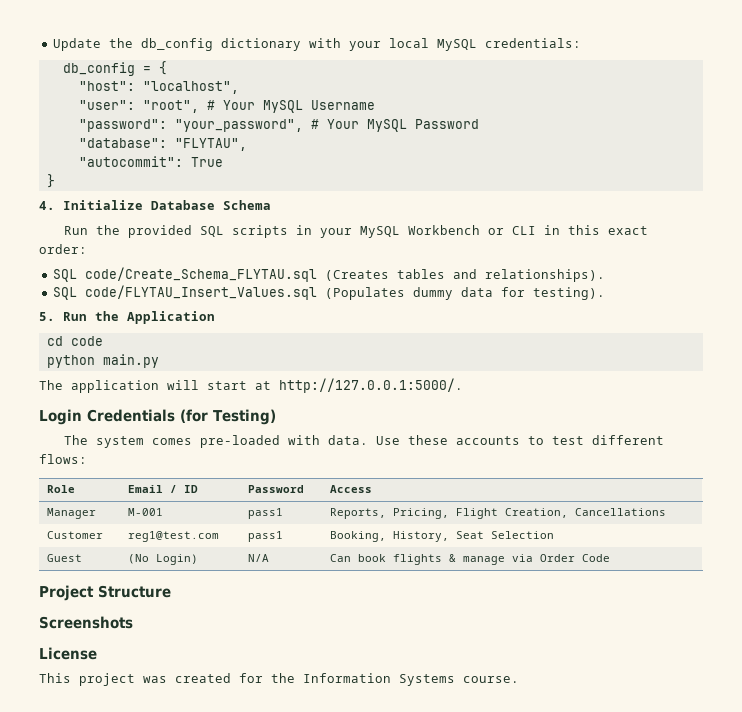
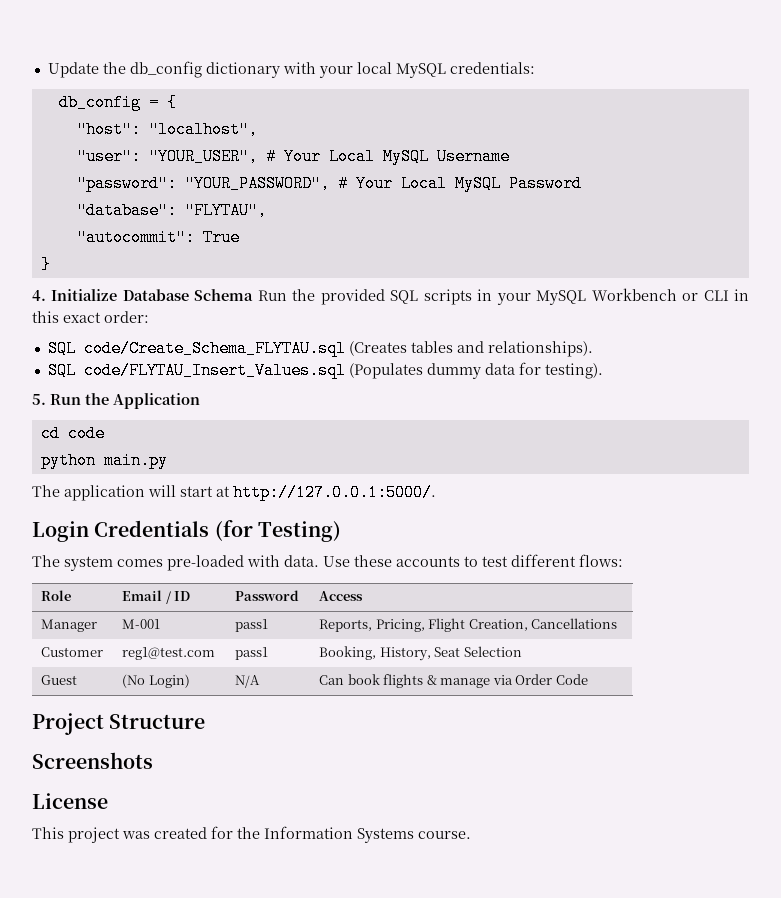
- "user": "root", # Your MySQL Username
+ "user": "YOUR_USER", # Your Local MySQL Username
- "password": "your_password", # Your MySQL Password
+ "password": "YOUR_PASSWORD", # Your Local MySQL Password
- 4. Initialize Database Schema
- Run the provided SQL scripts in your MySQL Workbench or CLI in this exact order:
+ 4. Initialize Database Schema Run the provided SQL scripts in your MySQL Workbench or CLI in this exact order:

